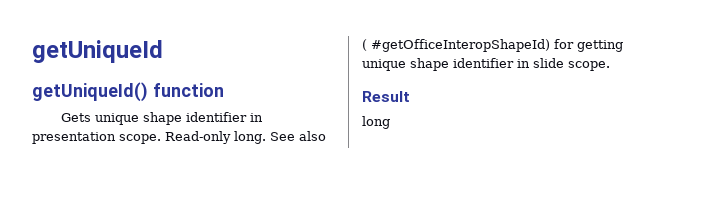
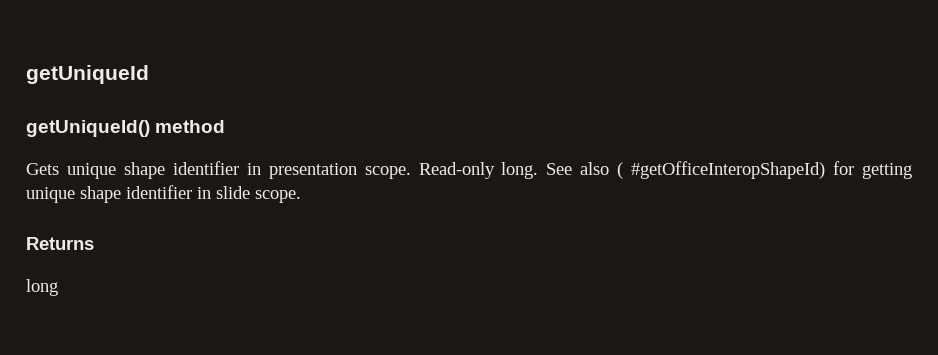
- getUniqueId() function
+ getUniqueId() method
- Result
+ Returns

